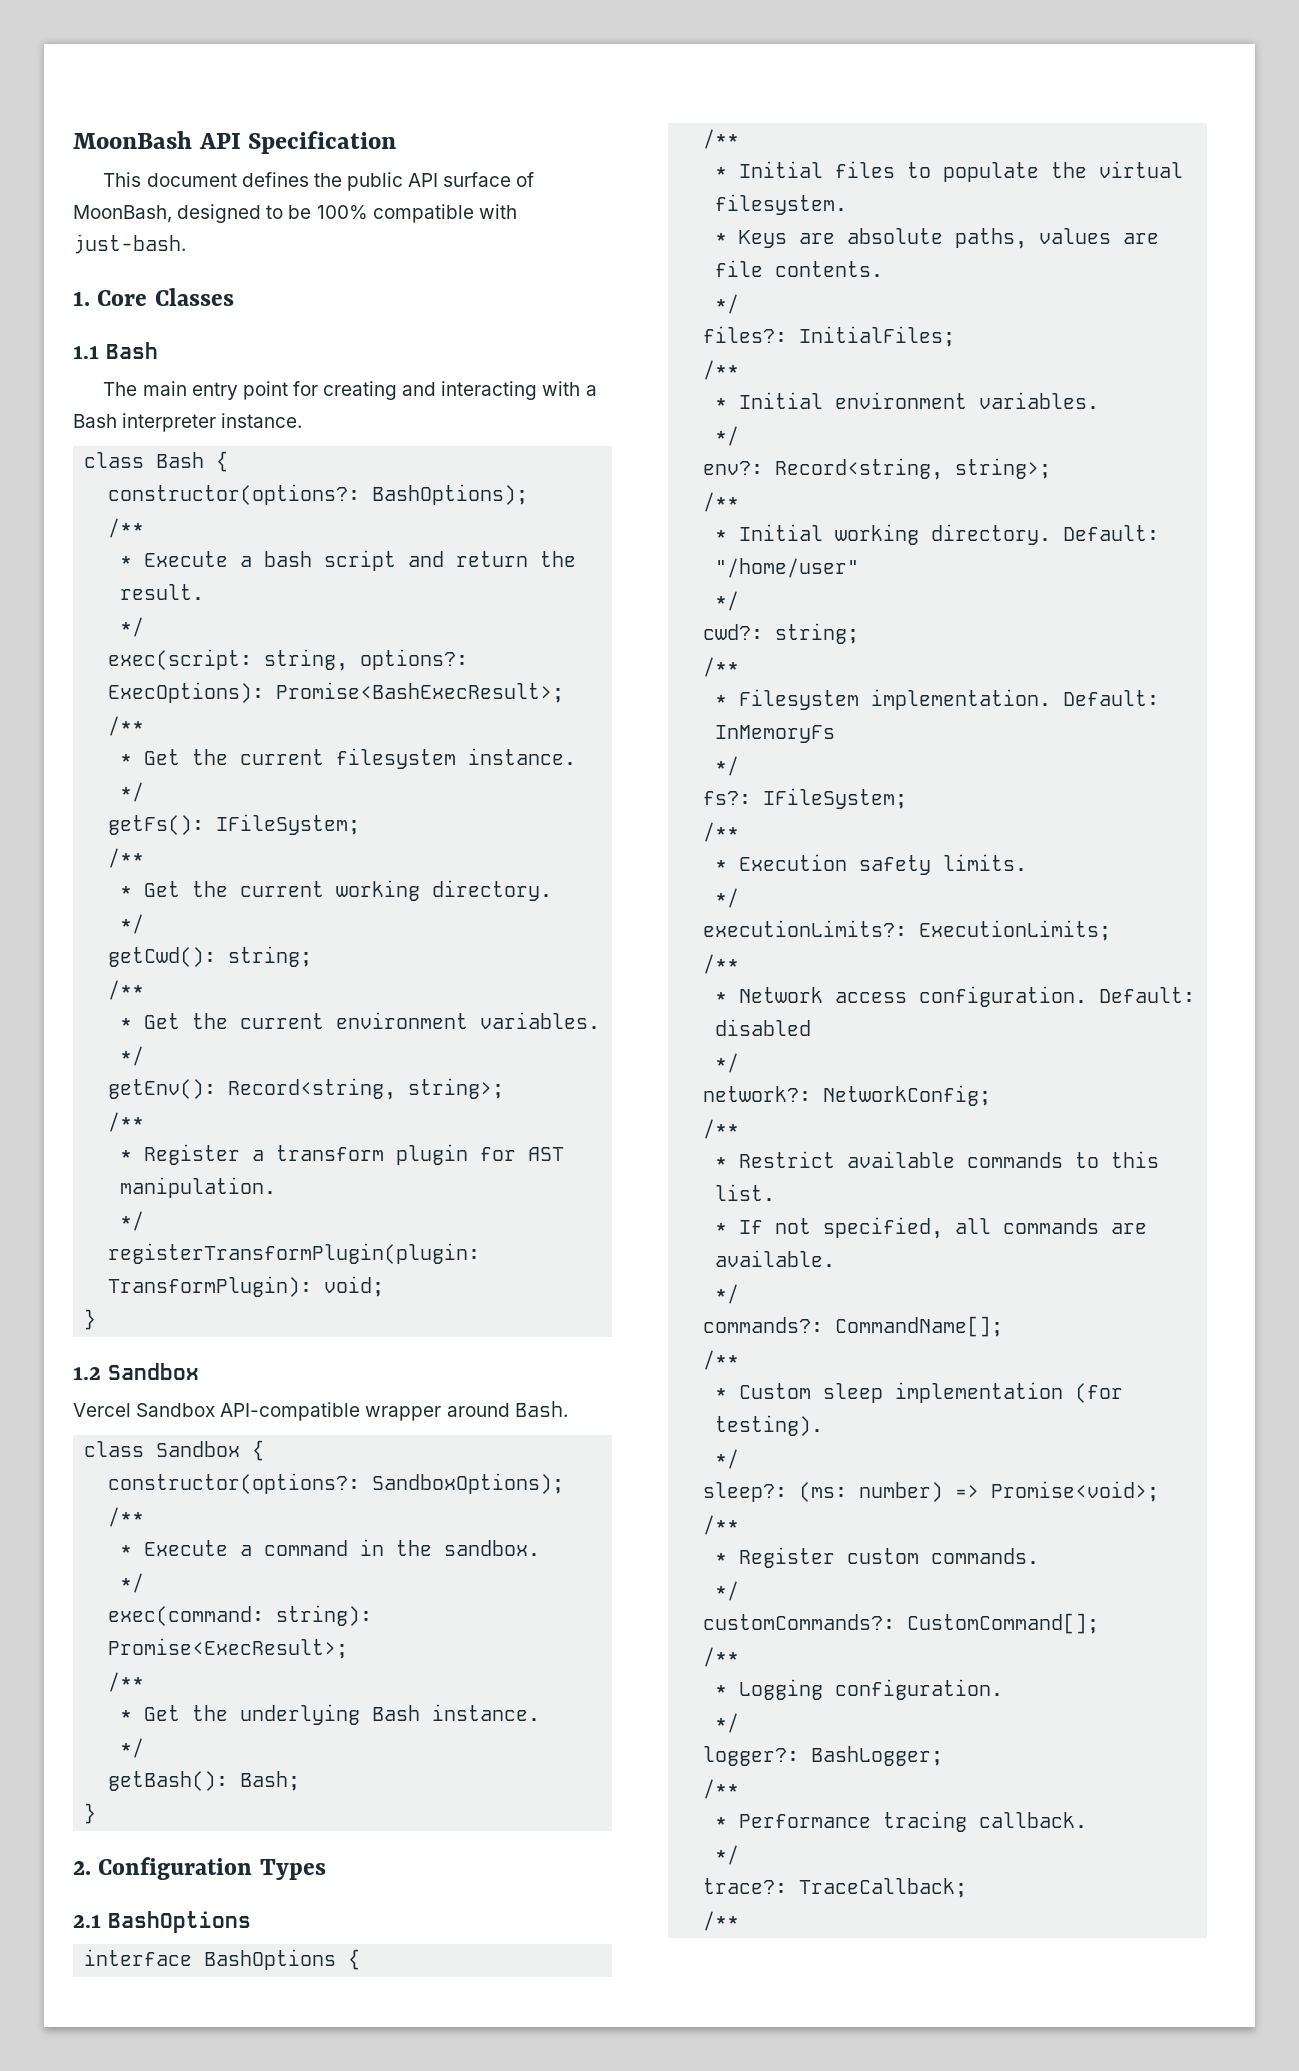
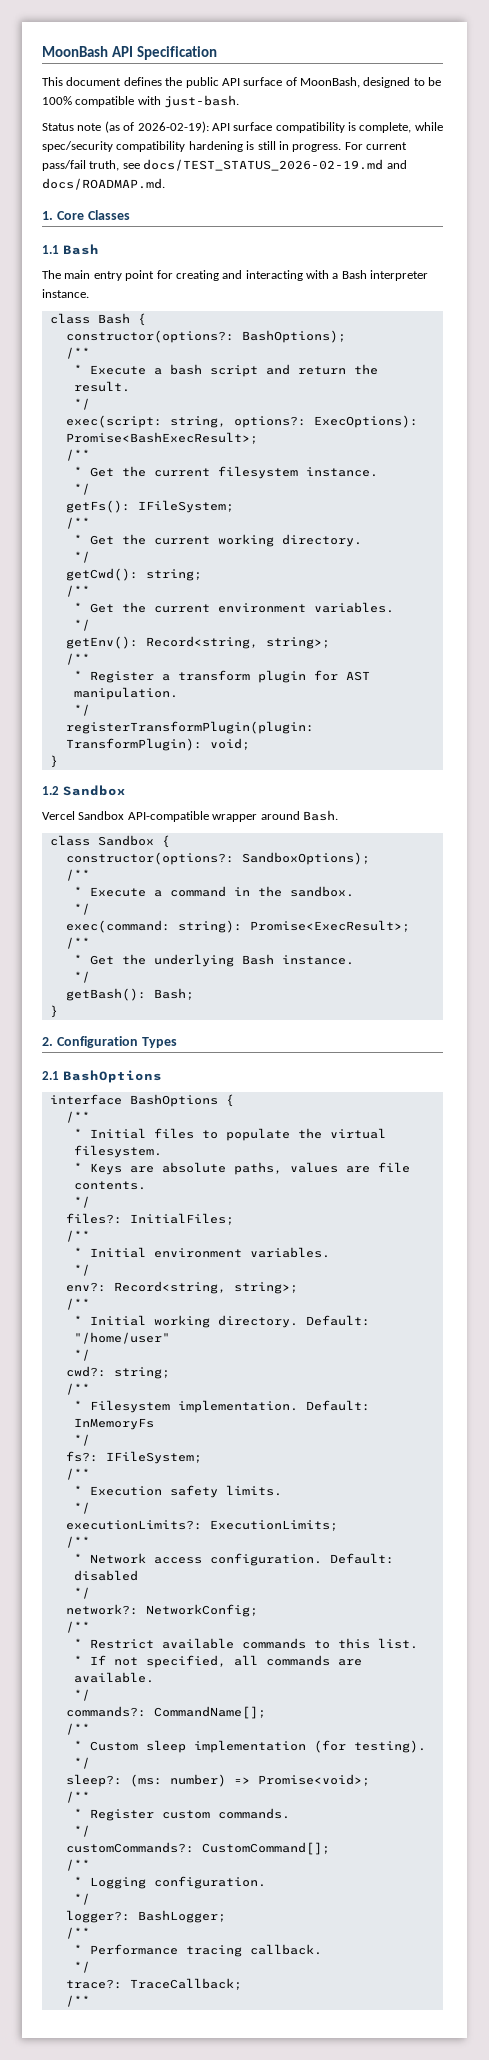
+ Status note (as of 2026-02-19): API surface compatibility is complete, while spec/security compatibility hardening is still in progress. For current pass/fail truth, see docs/TEST_STATUS_2026-02-19.md and docs/ROADMAP.md.

